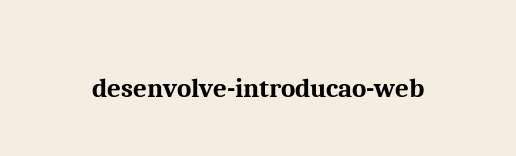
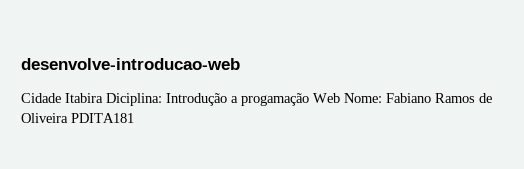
+ Cidade Itabira Diciplina: Introdução a progamação Web Nome: Fabiano Ramos de Oliveira PDITA181

